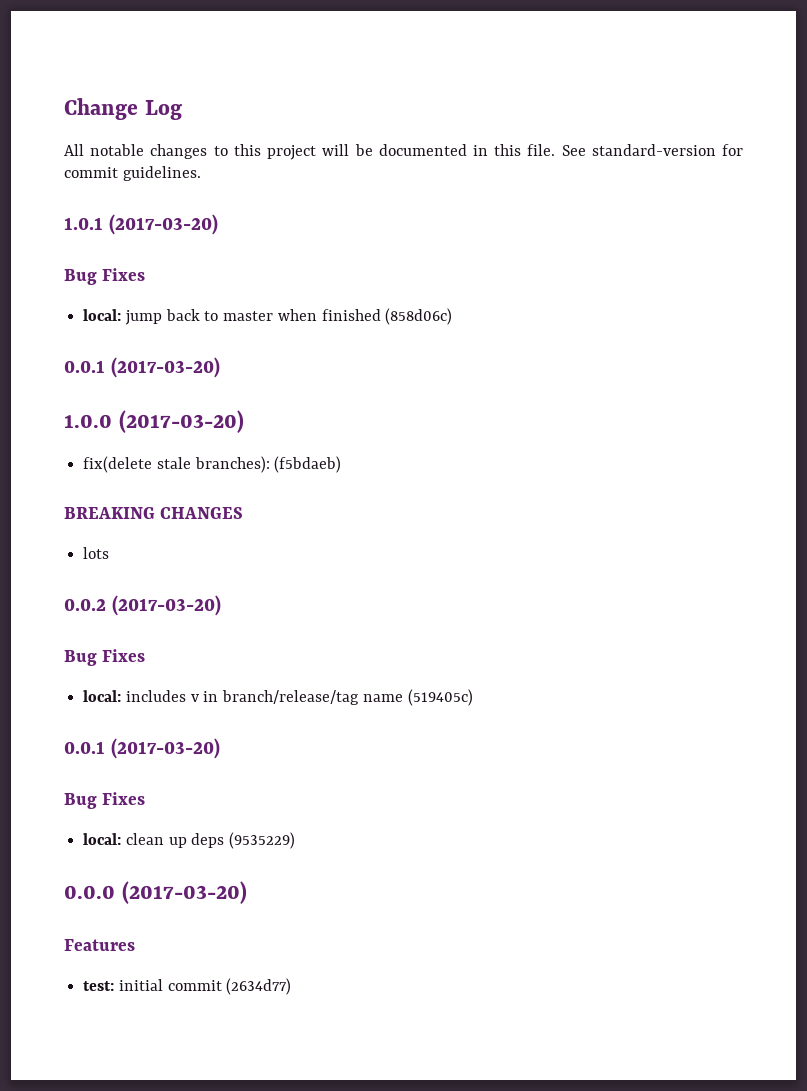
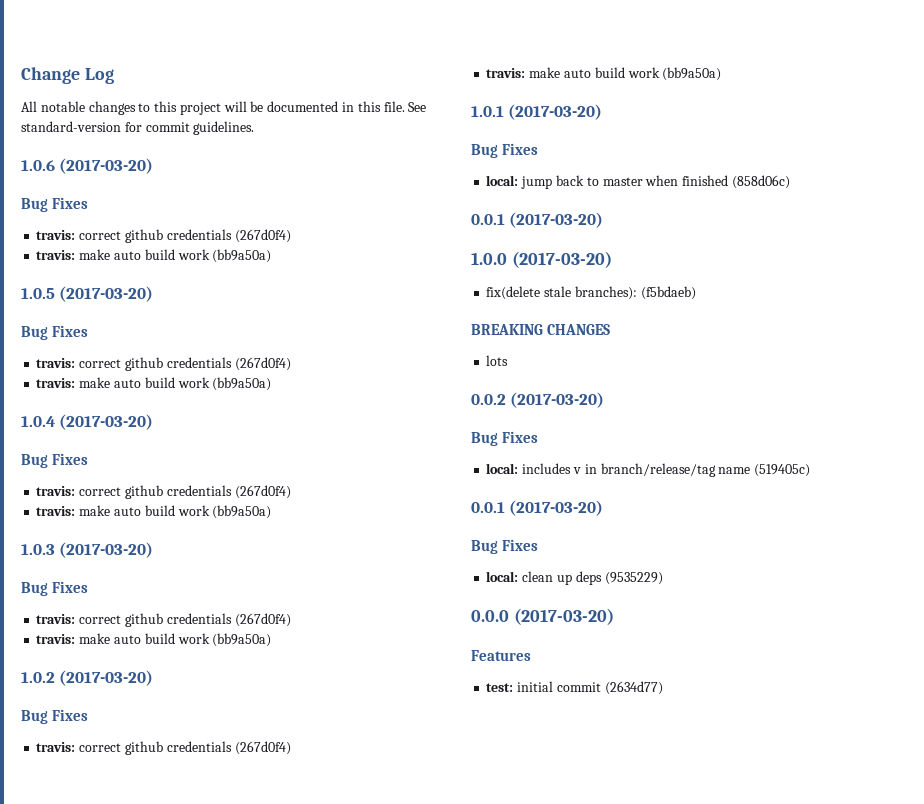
+ 1.0.6 (2017-03-20)
+ Bug Fixes
+ travis: correct github credentials (267d0f4)
+ travis: make auto build work (bb9a50a)
+ 1.0.5 (2017-03-20)
+ Bug Fixes
+ travis: correct github credentials (267d0f4)
+ travis: make auto build work (bb9a50a)
+ 1.0.4 (2017-03-20)
+ Bug Fixes
+ travis: correct github credentials (267d0f4)
+ travis: make auto build work (bb9a50a)
+ 1.0.3 (2017-03-20)
+ Bug Fixes
+ travis: correct github credentials (267d0f4)
+ travis: make auto build work (bb9a50a)
+ 1.0.2 (2017-03-20)
+ Bug Fixes
+ travis: correct github credentials (267d0f4)
+ travis: make auto build work (bb9a50a)

